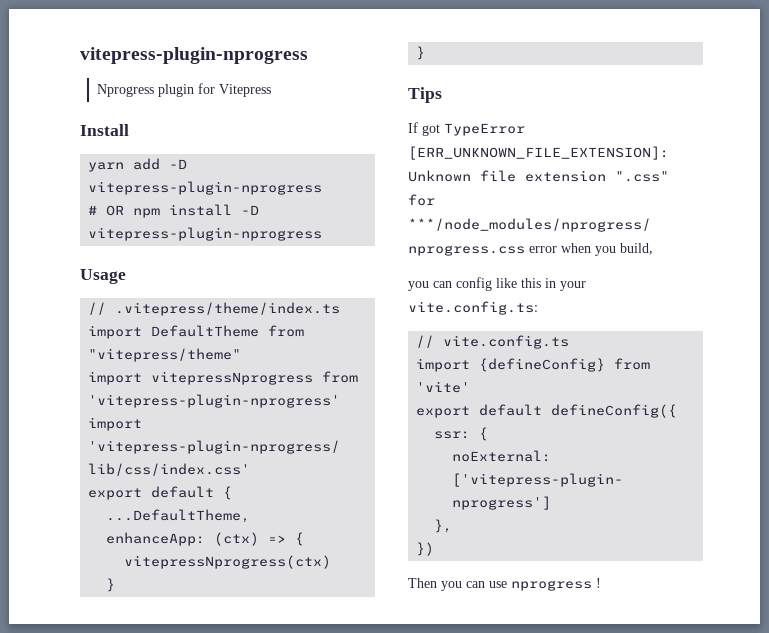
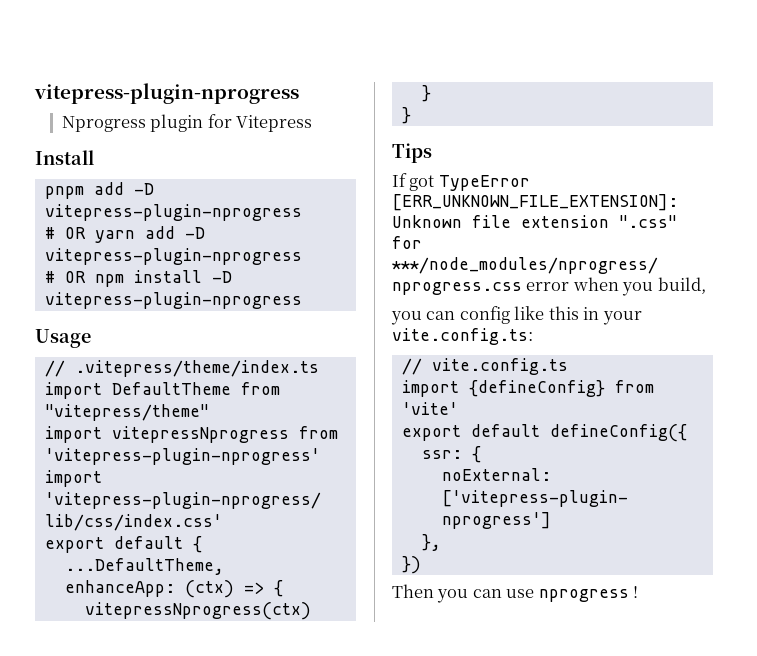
- yarn add -D vitepress-plugin-nprogress
+ pnpm add -D vitepress-plugin-nprogress
+ # OR yarn add -D vitepress-plugin-nprogress

